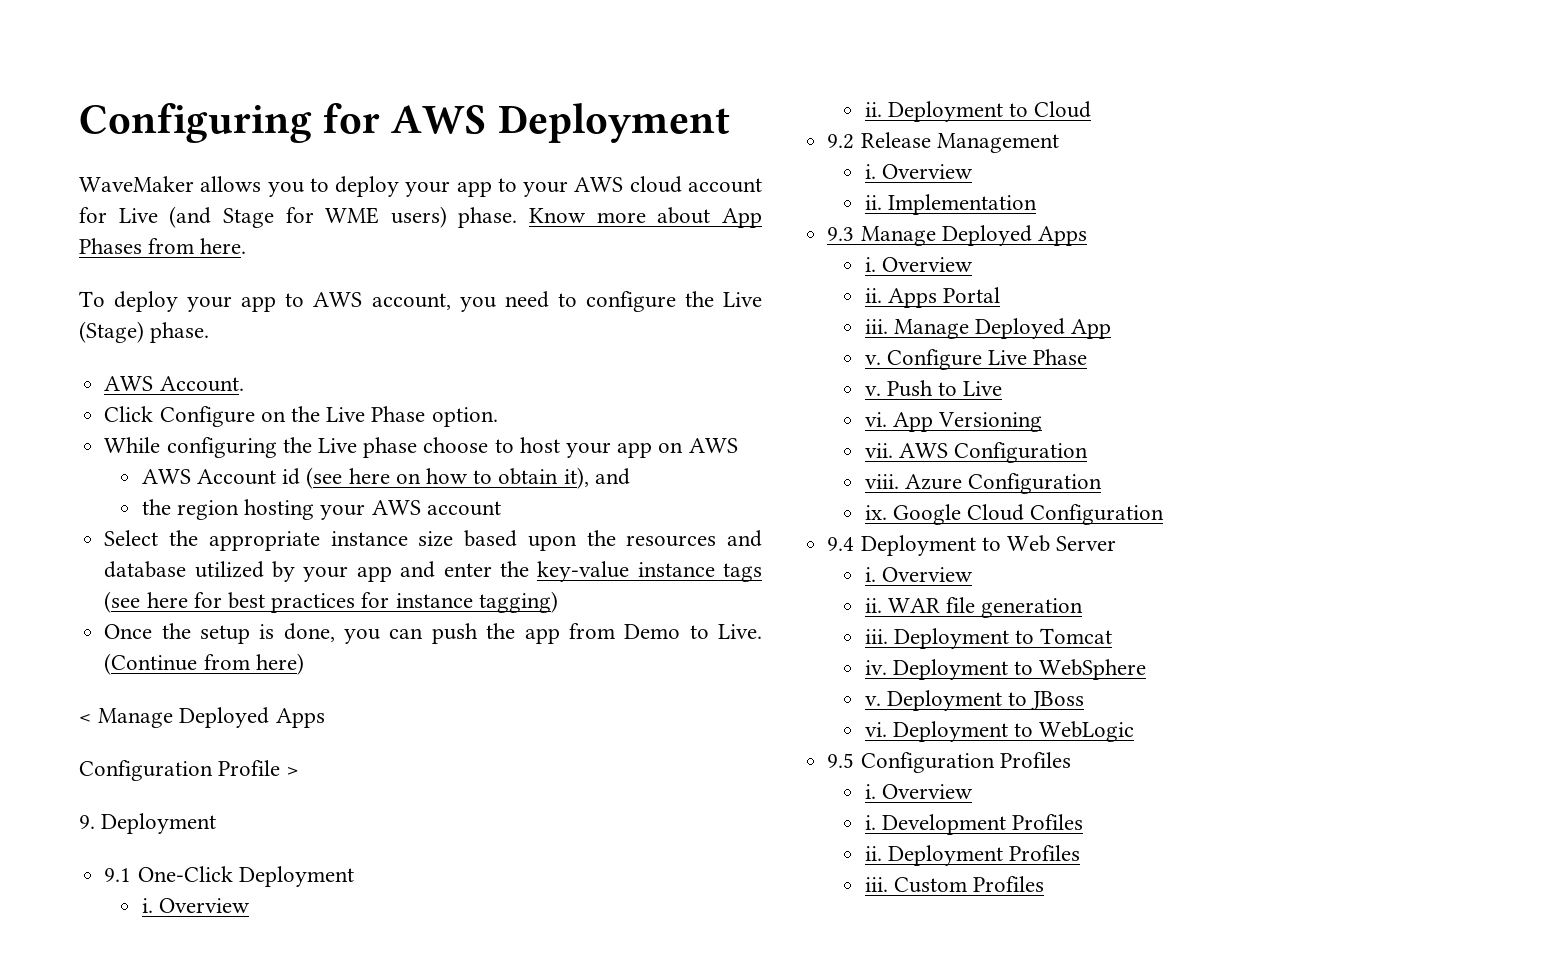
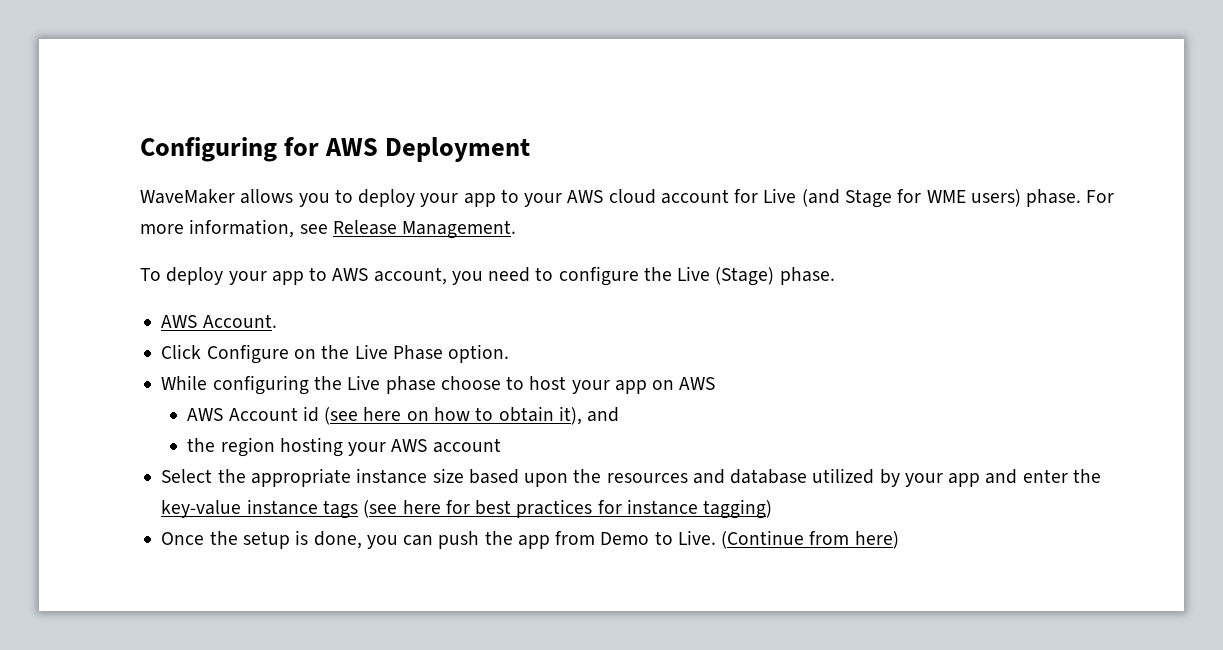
- Know more about App Phases from here.
+ For more information, see Release Management.
- < Manage Deployed Apps
- Configuration Profile >
- 9. Deployment
- 9.1 One-Click Deployment
- i. Overview
- ii. Deployment to Cloud
- 9.2 Release Management
- i. Overview
- ii. Implementation
- 9.3 Manage Deployed Apps
- i. Overview
- ii. Apps Portal
- iii. Manage Deployed App
- v. Configure Live Phase
- v. Push to Live
- vi. App Versioning
- vii. AWS Configuration
- viii. Azure Configuration
- ix. Google Cloud Configuration
- 9.4 Deployment to Web Server
- i. Overview
- ii. WAR file generation
- iii. Deployment to Tomcat
- iv. Deployment to WebSphere
- v. Deployment to JBoss
- vi. Deployment to WebLogic
- 9.5 Configuration Profiles
- i. Overview
- i. Development Profiles
- ii. Deployment Profiles
- iii. Custom Profiles

